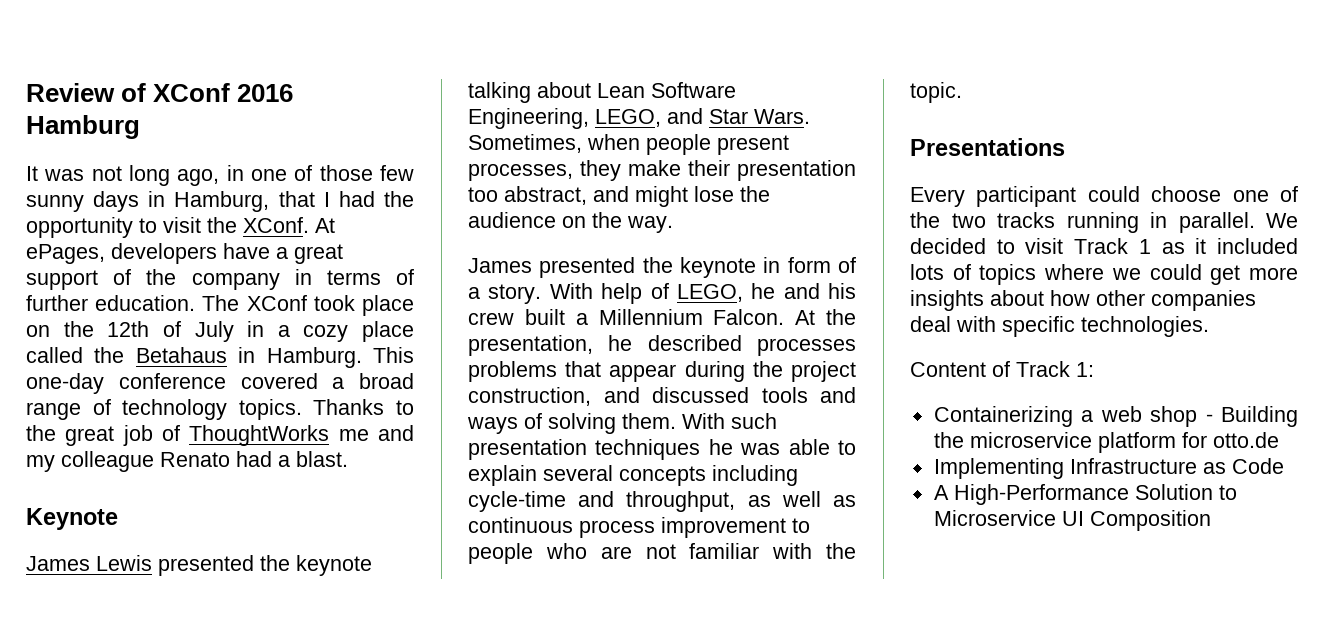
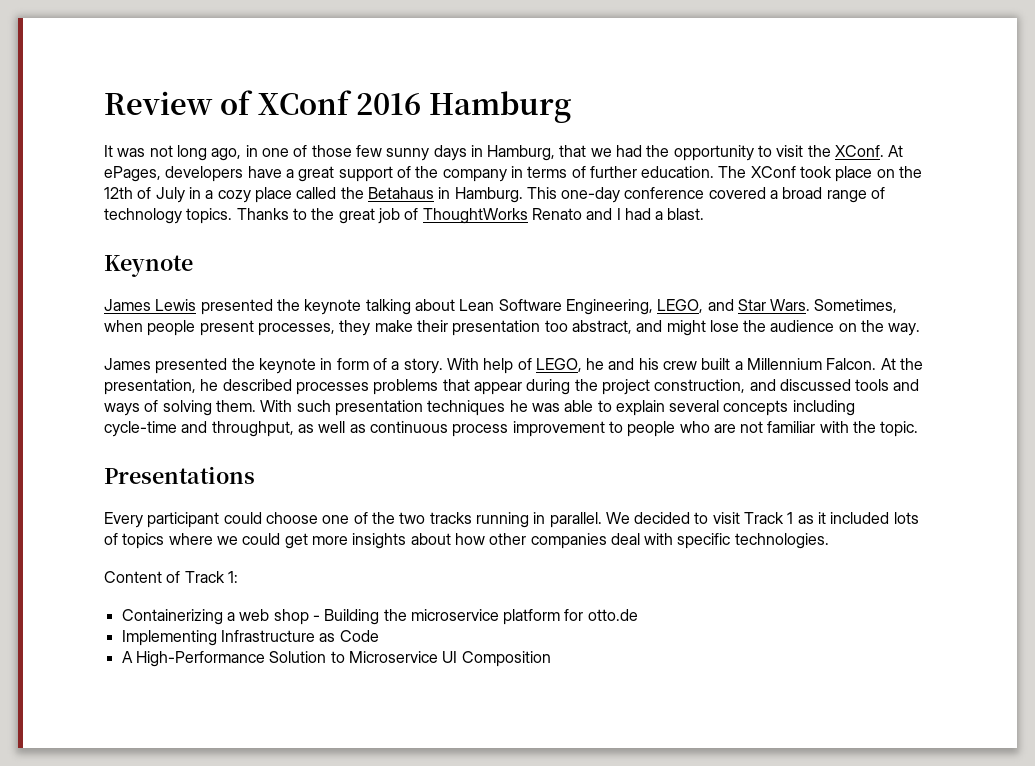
- It was not long ago, in one of those few sunny days in Hamburg, that I had the opportunity to visit the XConf.
+ It was not long ago, in one of those few sunny days in Hamburg, that we had the opportunity to visit the XConf.
- Thanks to the great job of ThoughtWorks me and my colleague Renato had a blast.
+ Thanks to the great job of ThoughtWorks Renato and I had a blast.

